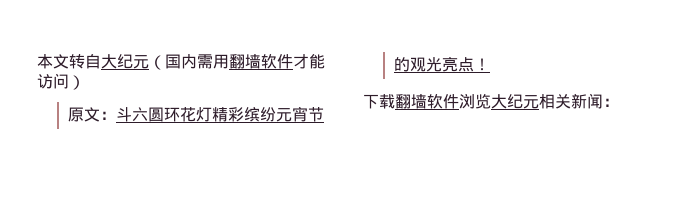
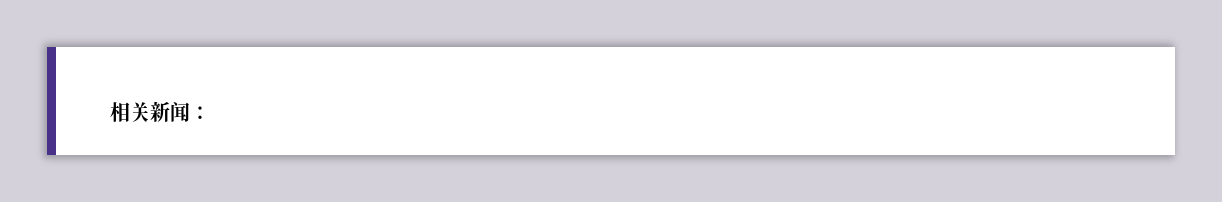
- 本文转自大纪元（国内需用翻墙软件才能访问）
- 原文：斗六圆环花灯精彩缤纷元宵节的观光亮点！
- 下载翻墙软件浏览大纪元相关新闻：
+ 相关新闻：

